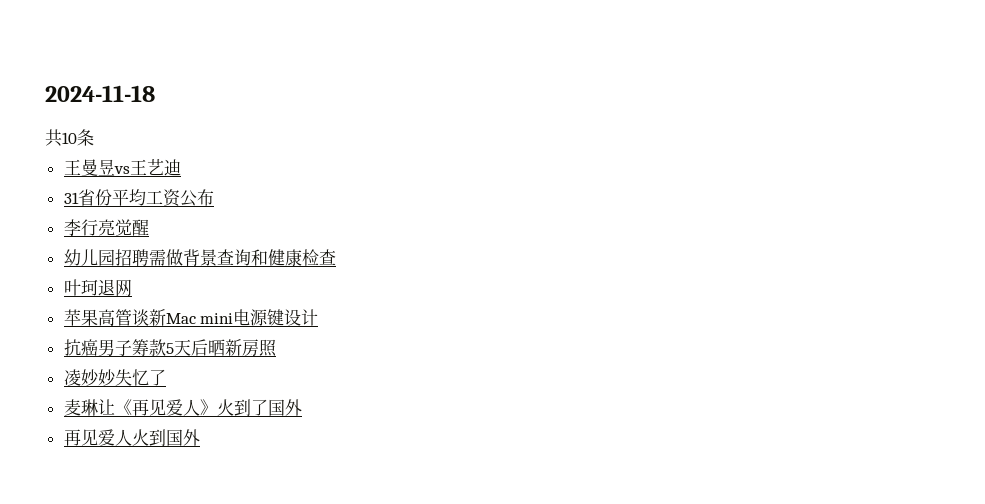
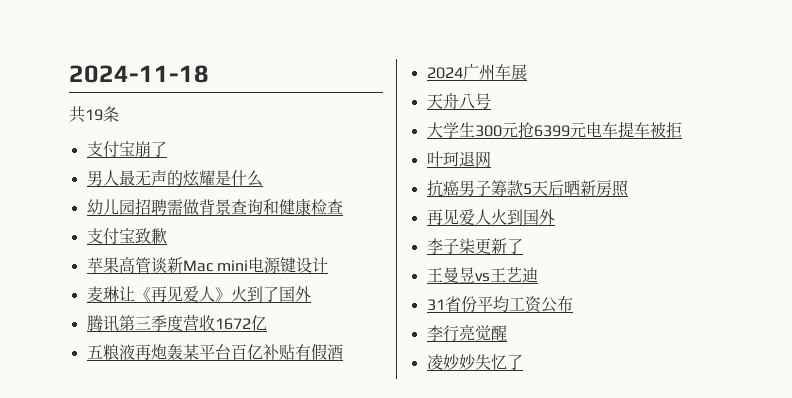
- 共10条
+ 共19条
+ 支付宝崩了
+ 男人最无声的炫耀是什么
+ 幼儿园招聘需做背景查询和健康检查
+ 支付宝致歉
+ 苹果高管谈新Mac mini电源键设计
+ 麦琳让《再见爱人》火到了国外
+ 腾讯第三季度营收1672亿
+ 五粮液再炮轰某平台百亿补贴有假酒
+ 2024广州车展
+ 天舟八号
+ 大学生300元抢6399元电车提车被拒
+ 叶珂退网
+ 抗癌男子筹款5天后晒新房照
+ 再见爱人火到国外
+ 李子柒更新了
- 幼儿园招聘需做背景查询和健康检查
- 叶珂退网
- 苹果高管谈新Mac mini电源键设计
- 抗癌男子筹款5天后晒新房照
  凌妙妙失忆了
- 麦琳让《再见爱人》火到了国外
- 再见爱人火到国外

